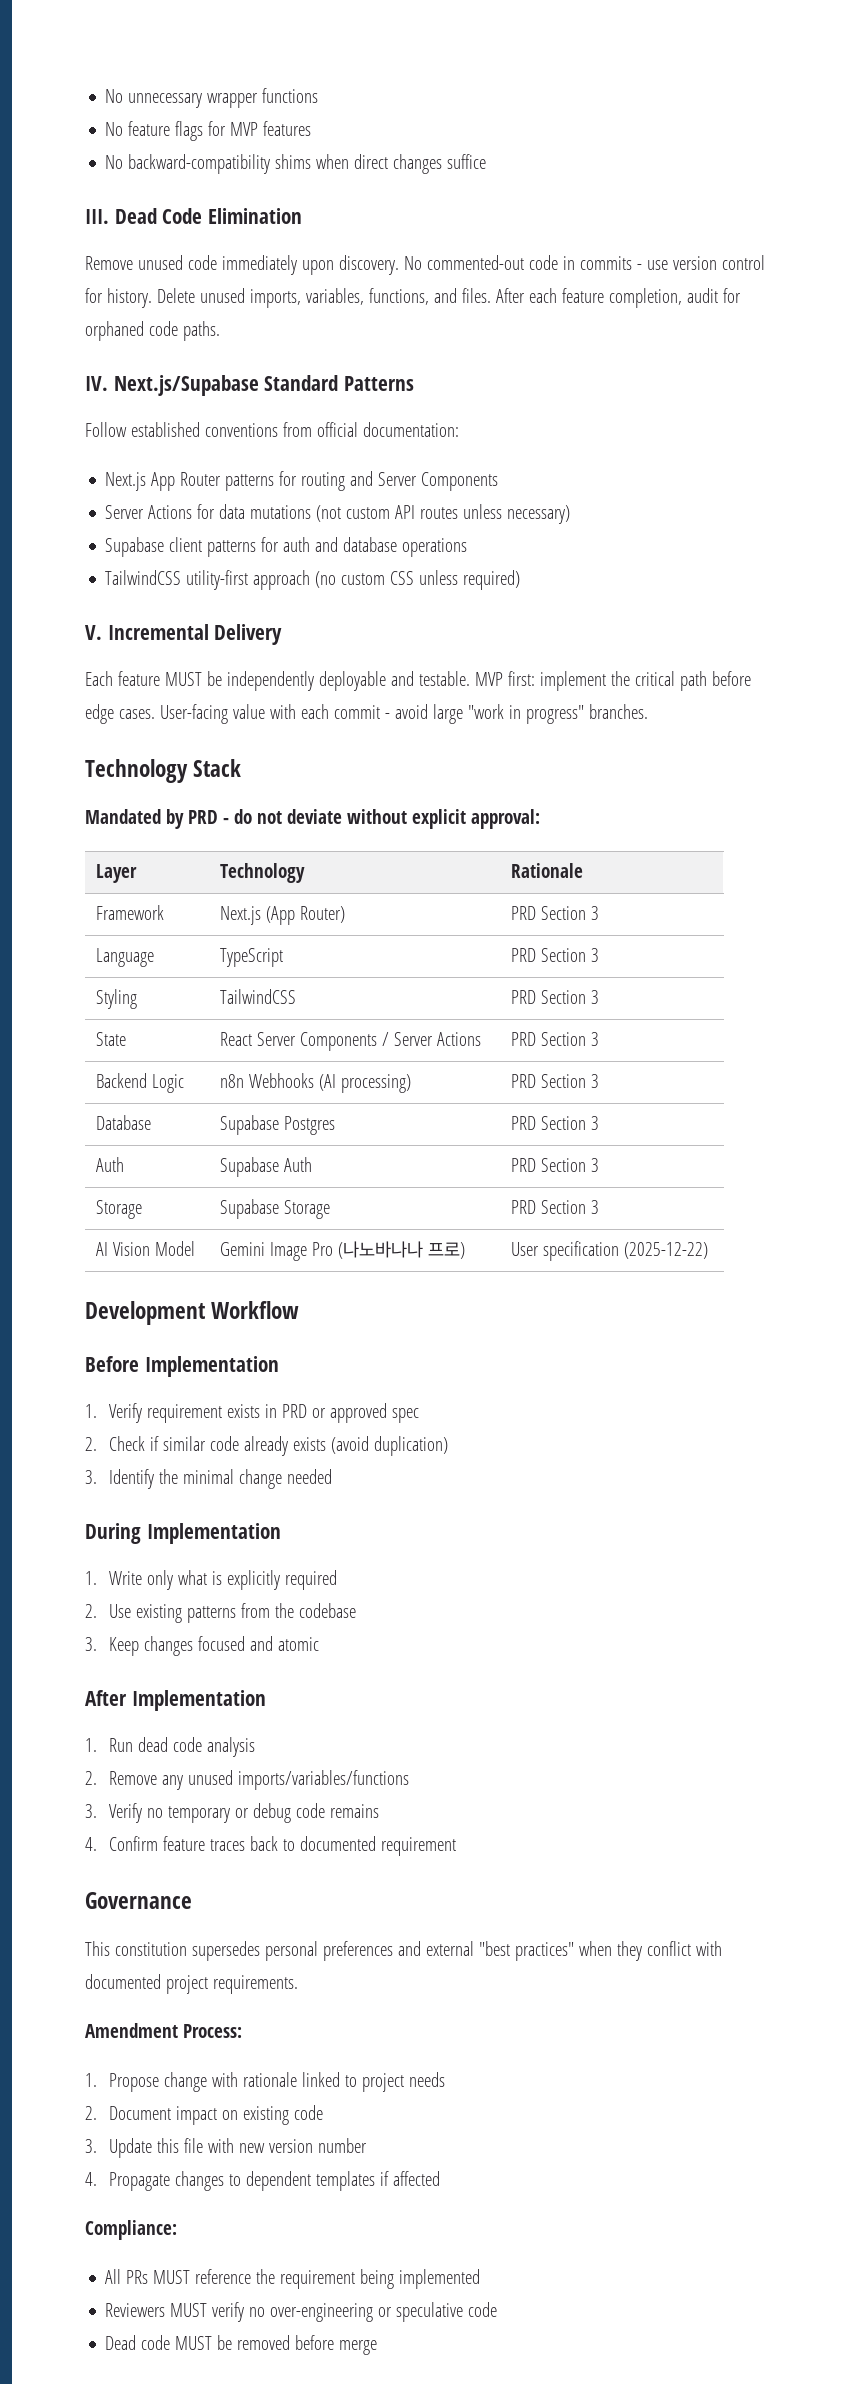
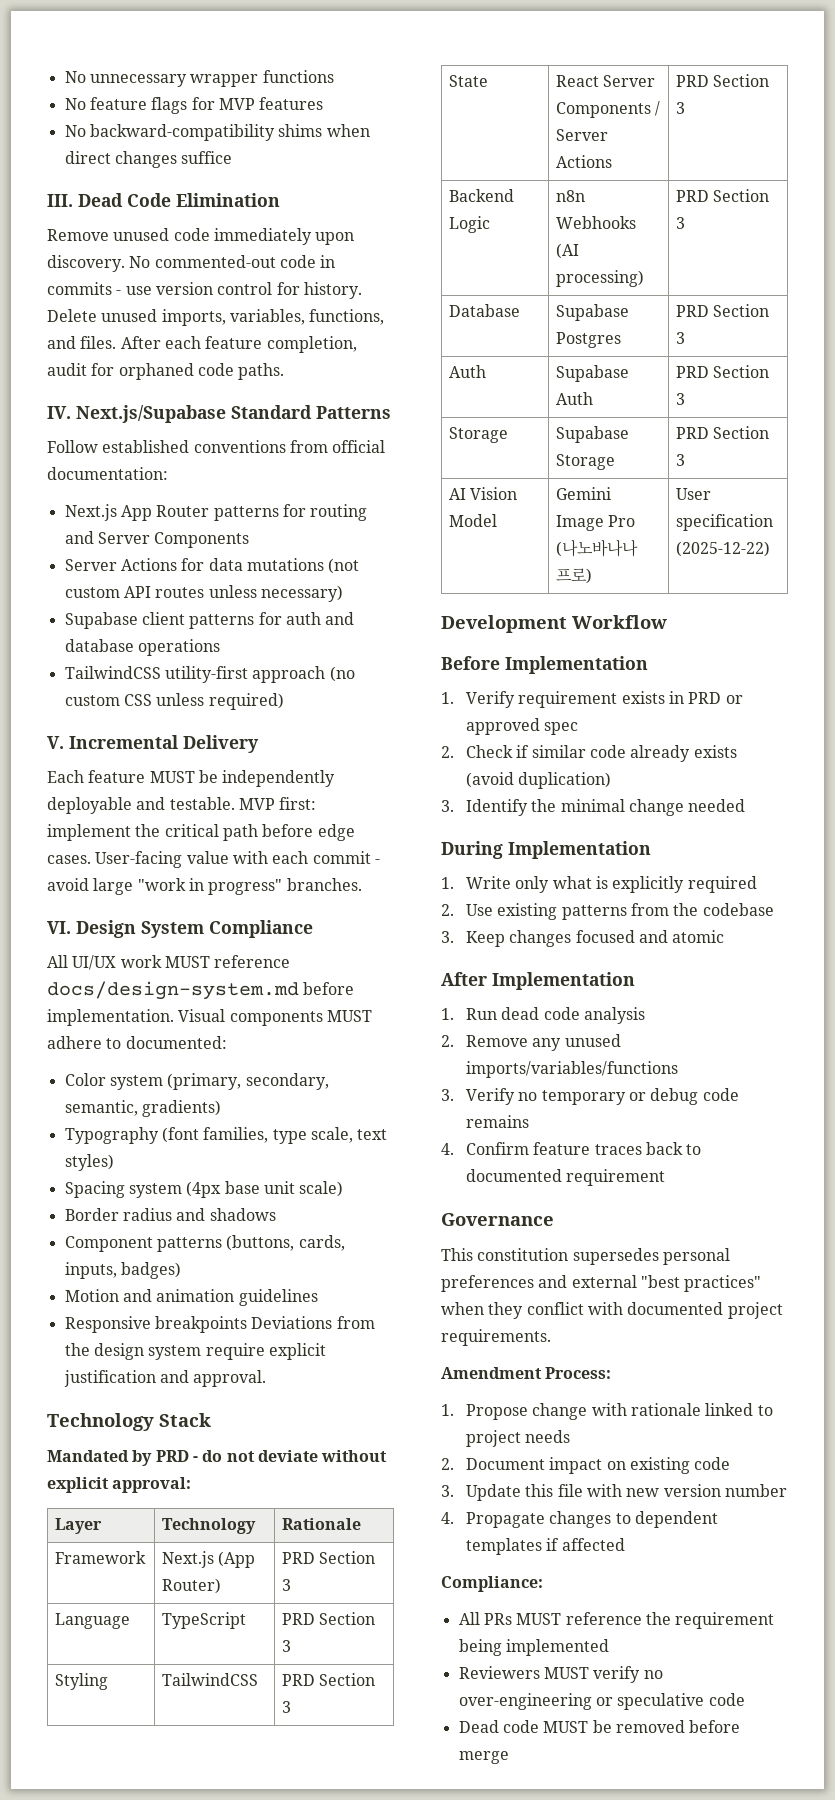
+ VI. Design System Compliance
+ All UI/UX work MUST reference docs/design-system.md before implementation. Visual components MUST adhere to documented:
+ Color system (primary, secondary, semantic, gradients)
+ Typography (font families, type scale, text styles)
+ Spacing system (4px base unit scale)
+ Border radius and shadows
+ Component patterns (buttons, cards, inputs, badges)
+ Motion and animation guidelines
+ Responsive breakpoints Deviations from the design system require explicit justification and approval.

